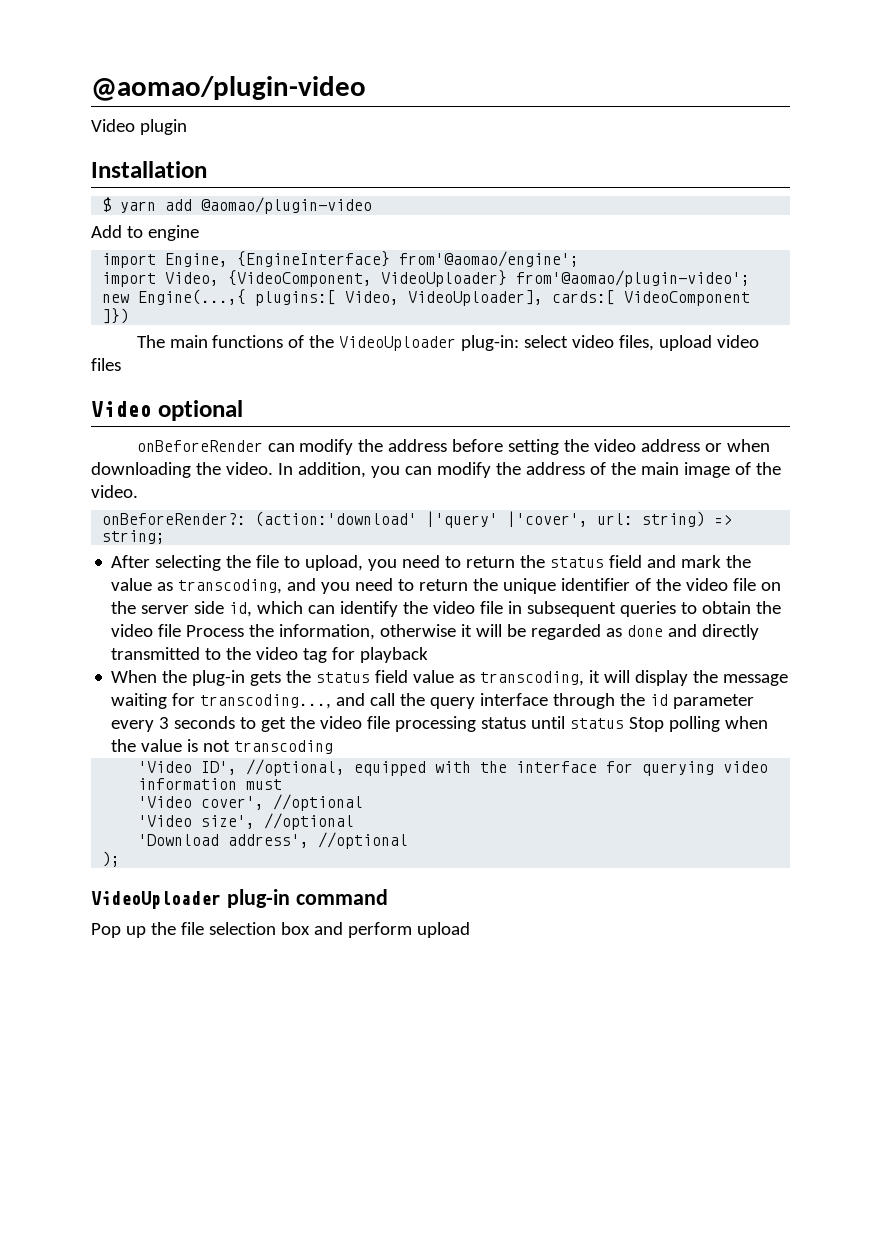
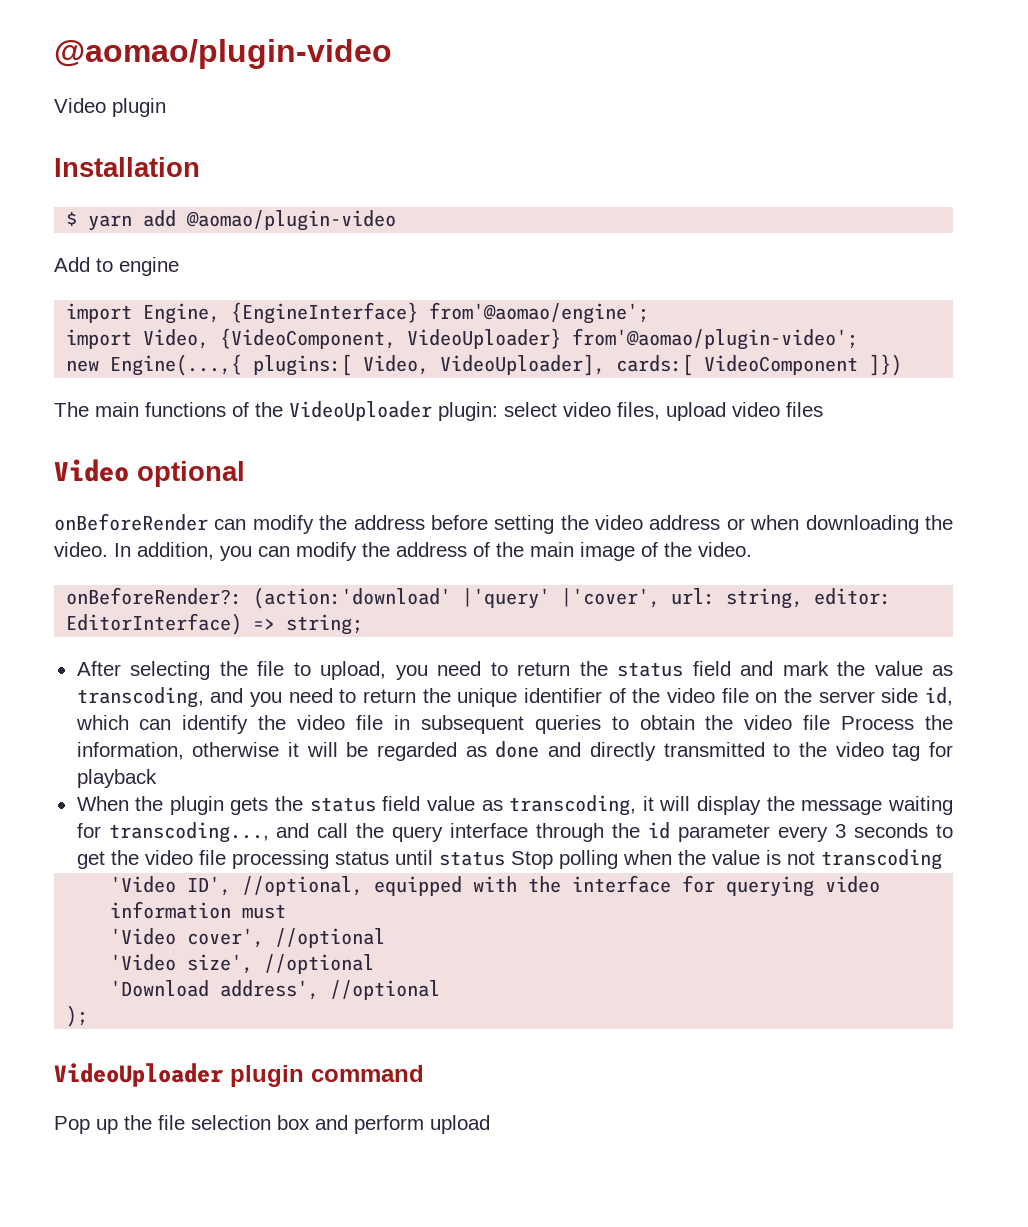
- The main functions of the VideoUploader plug-in: select video files, upload video files
+ The main functions of the VideoUploader plugin: select video files, upload video files
- onBeforeRender?: (action:'download' |'query' |'cover', url: string) => string;
+ onBeforeRender?: (action:'download' |'query' |'cover', url: string, editor: EditorInterface) => string;
- When the plug-in gets the status field value as transcoding, it will display the message waiting for transcoding..., and call the query interface through the id parameter every 3 seconds to get the video file processing status until status Stop polling when the value is not transcoding
+ When the plugin gets the status field value as transcoding, it will display the message waiting for transcoding..., and call the query interface through the id parameter every 3 seconds to get the video file processing status until status Stop polling when the value is not transcoding
- VideoUploader plug-in command
+ VideoUploader plugin command

